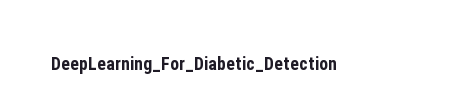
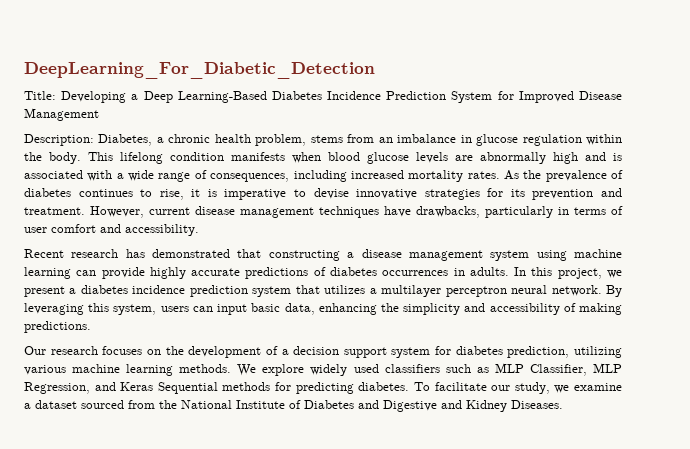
+ Title: Developing a Deep Learning-Based Diabetes Incidence Prediction System for Improved Disease Management
+ Description: Diabetes, a chronic health problem, stems from an imbalance in glucose regulation within the body. This lifelong condition manifests when blood glucose levels are abnormally high and is associated with a wide range of consequences, including increased mortality rates. As the prevalence of diabetes continues to rise, it is imperative to devise innovative strategies for its prevention and treatment. However, current disease management techniques have drawbacks, particularly in terms of user comfort and accessibility.
+ Recent research has demonstrated that constructing a disease management system using machine learning can provide highly accurate predictions of diabetes occurrences in adults. In this project, we present a diabetes incidence prediction system that utilizes a multilayer perceptron neural network. By leveraging this system, users can input basic data, enhancing the simplicity and accessibility of making predictions.
+ Our research focuses on the development of a decision support system for diabetes prediction, utilizing various machine learning methods. We explore widely used classifiers such as MLP Classifier, MLP Regression, and Keras Sequential methods for predicting diabetes. To facilitate our study, we examine a dataset sourced from the National Institute of Diabetes and Digestive and Kidney Diseases.

